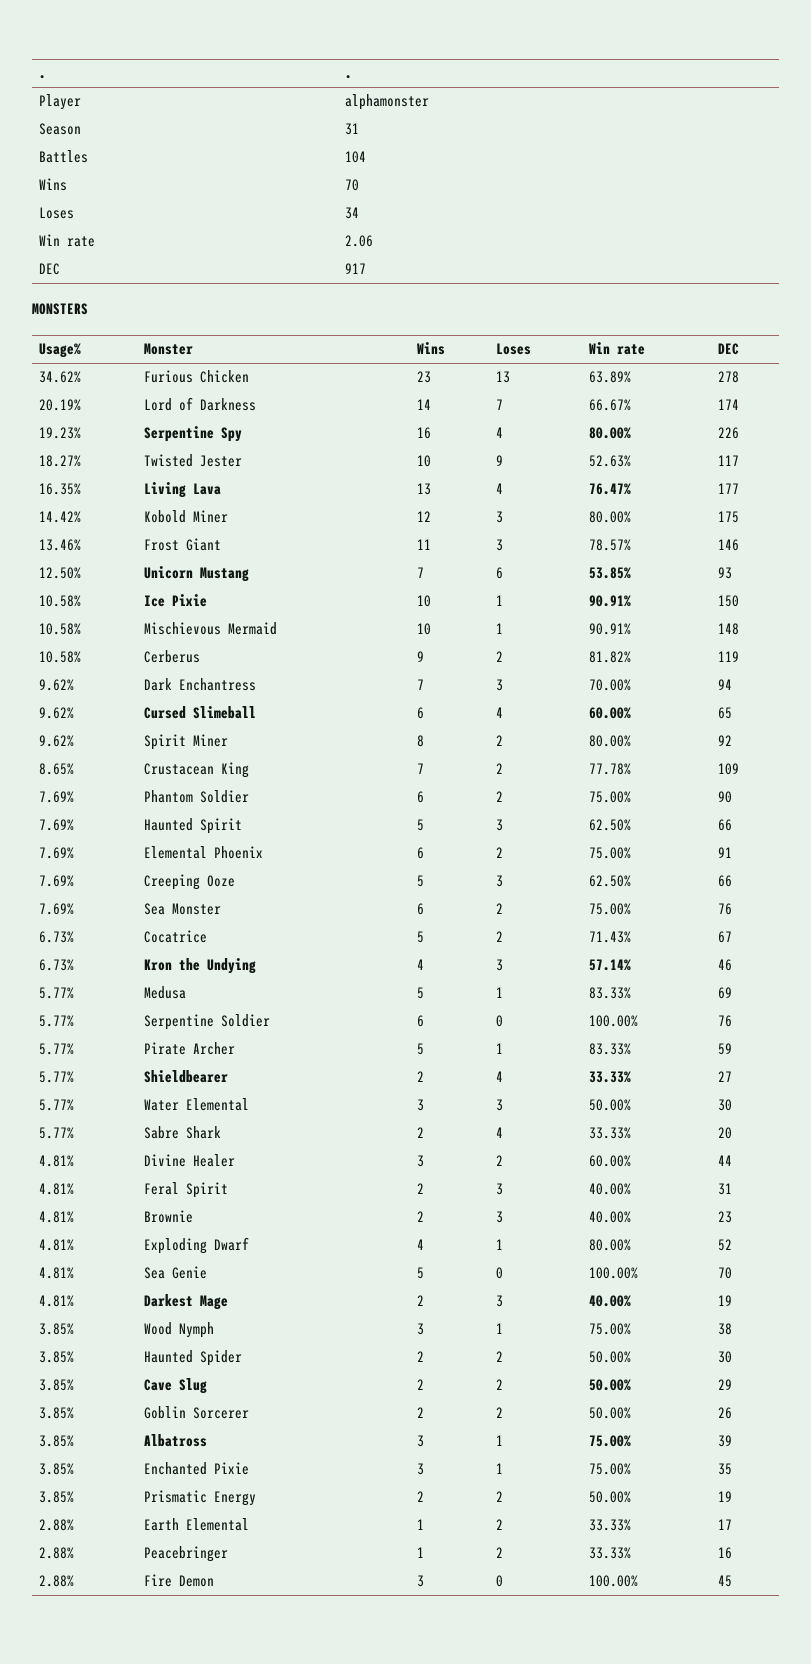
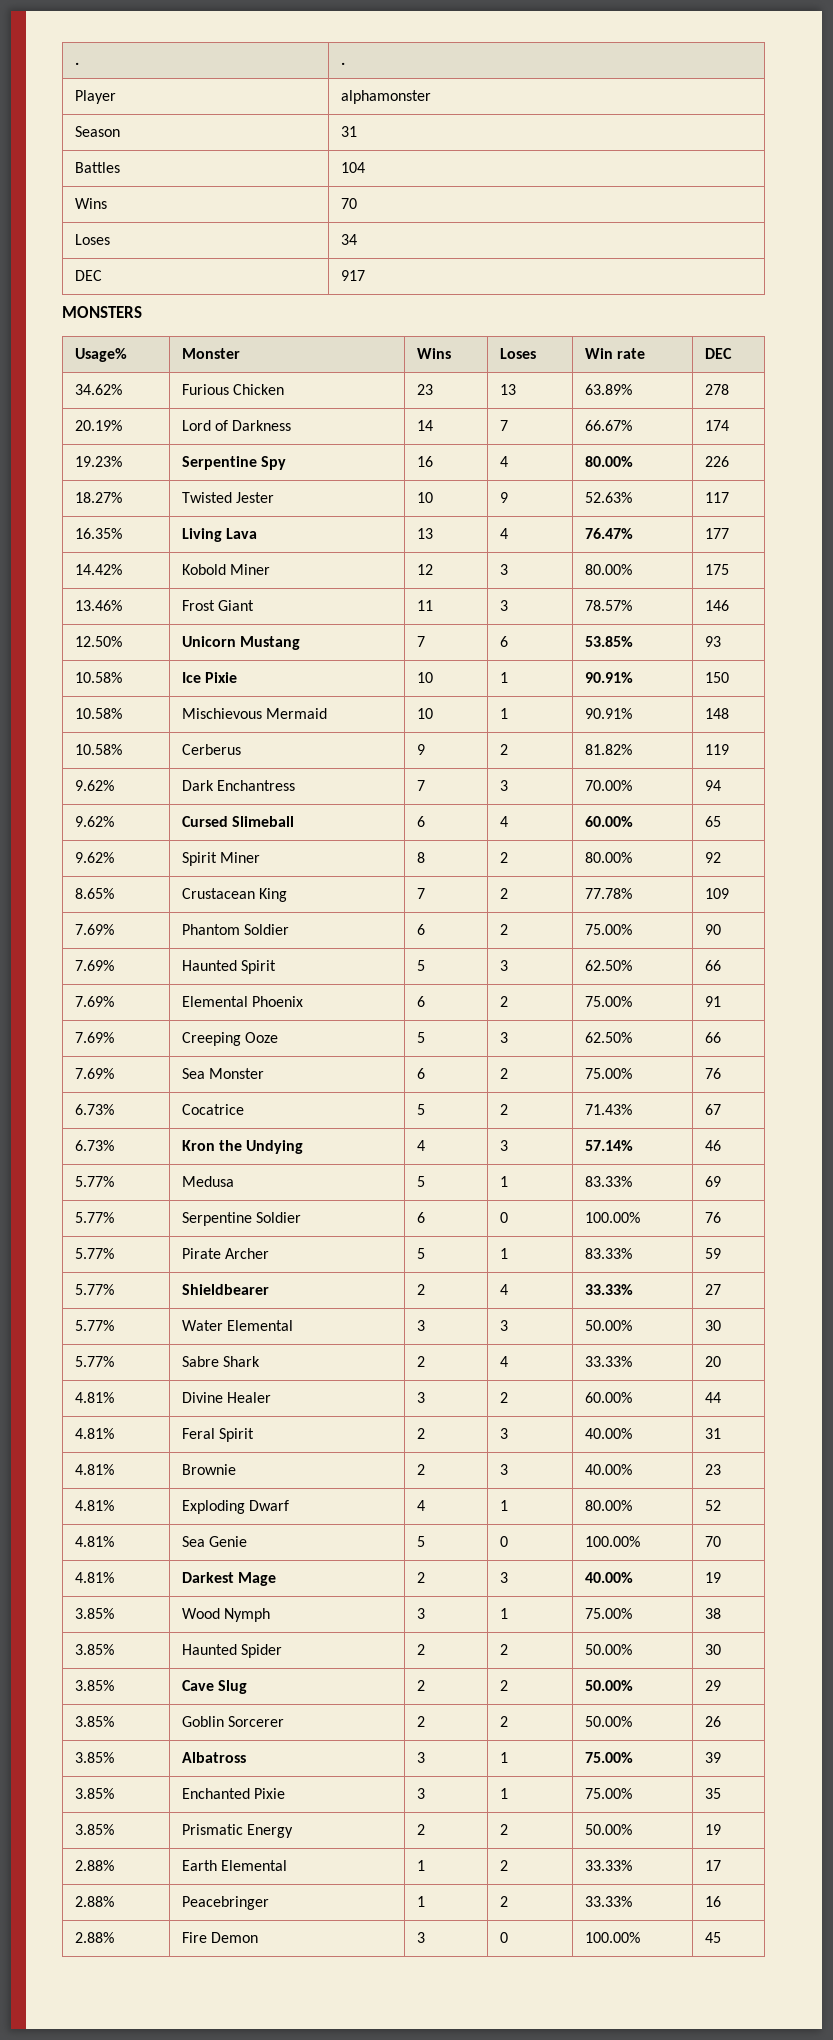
- Win rate | 2.06

